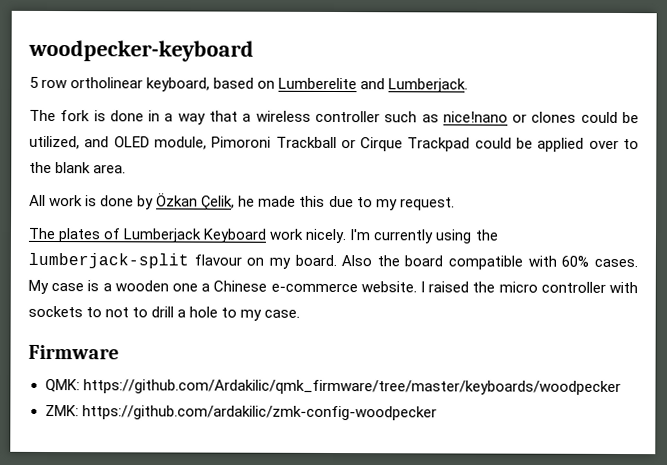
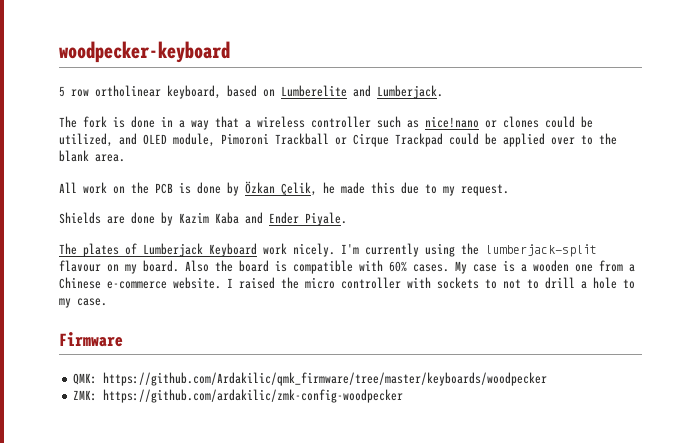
- All work is done by Özkan Çelik, he made this due to my request.
+ All work on the PCB is done by Özkan Çelik, he made this due to my request.
+ Shields are done by Kazim Kaba and Ender Piyale.
- Also the board compatible with 60% cases.
+ Also the board is compatible with 60% cases.
- My case is a wooden one a Chinese e-commerce website.
+ My case is a wooden one from a Chinese e-commerce website.

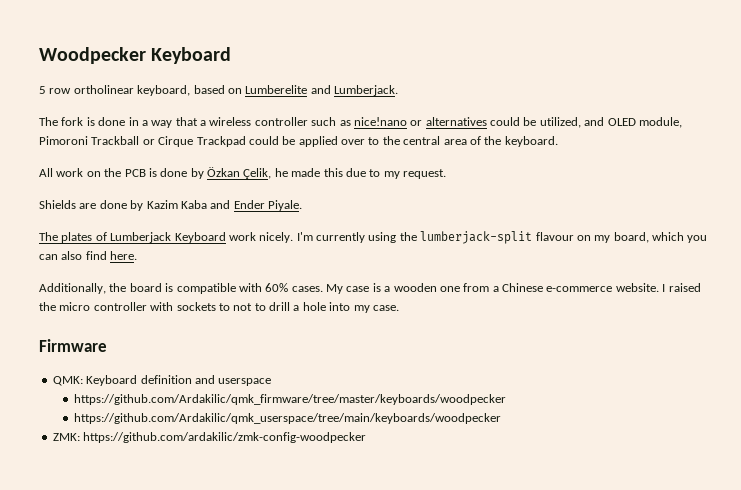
- woodpecker-keyboard
+ Woodpecker Keyboard
- The fork is done in a way that a wireless controller such as nice!nano or clones could be utilized, and OLED module, Pimoroni Trackball or Cirque Trackpad could be applied over to the blank area.
+ The fork is done in a way that a wireless controller such as nice!nano or alternatives could be utilized, and OLED module, Pimoroni Trackball or Cirque Trackpad could be applied over to the central area of the keyboard.
- I'm currently using the lumberjack-split flavour on my board. Also the board is compatible with 60% cases.
+ I'm currently using the lumberjack-split flavour on my board, which you can also find here.
+ Additionally, the board is compatible with 60% cases.
- I raised the micro controller with sockets to not to drill a hole to my case.
+ I raised the micro controller with sockets to not to drill a hole into my case.
- QMK: https://github.com/Ardakilic/qmk_firmware/tree/master/keyboards/woodpecker
+ QMK: Keyboard definition and userspace
+ https://github.com/Ardakilic/qmk_firmware/tree/master/keyboards/woodpecker
+ https://github.com/Ardakilic/qmk_userspace/tree/main/keyboards/woodpecker

